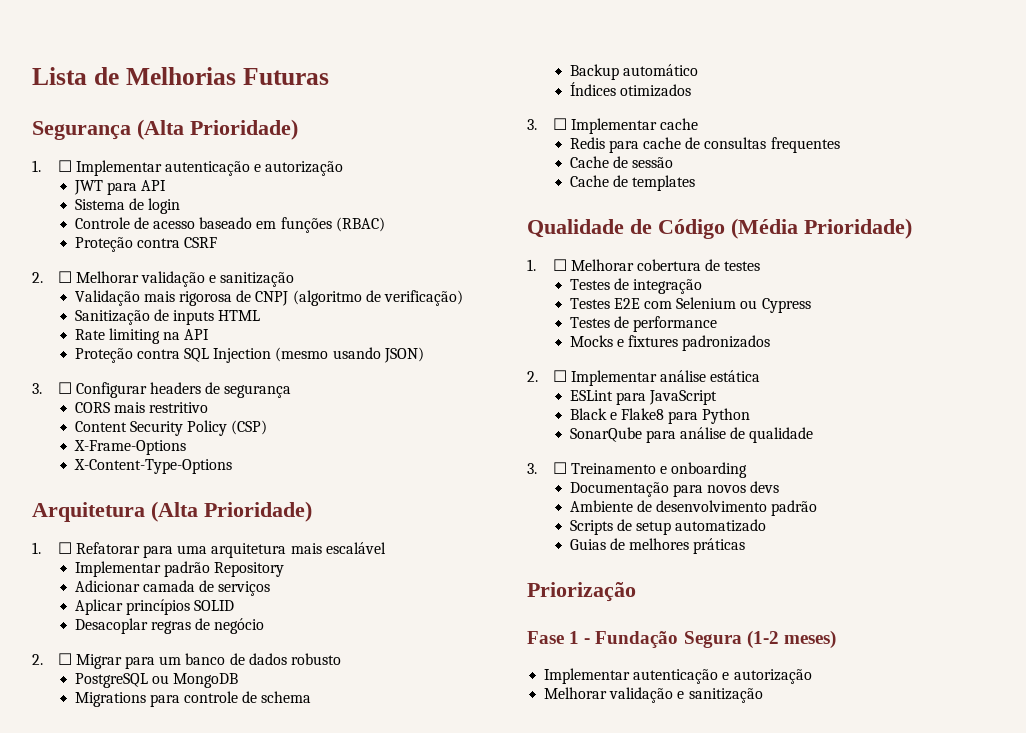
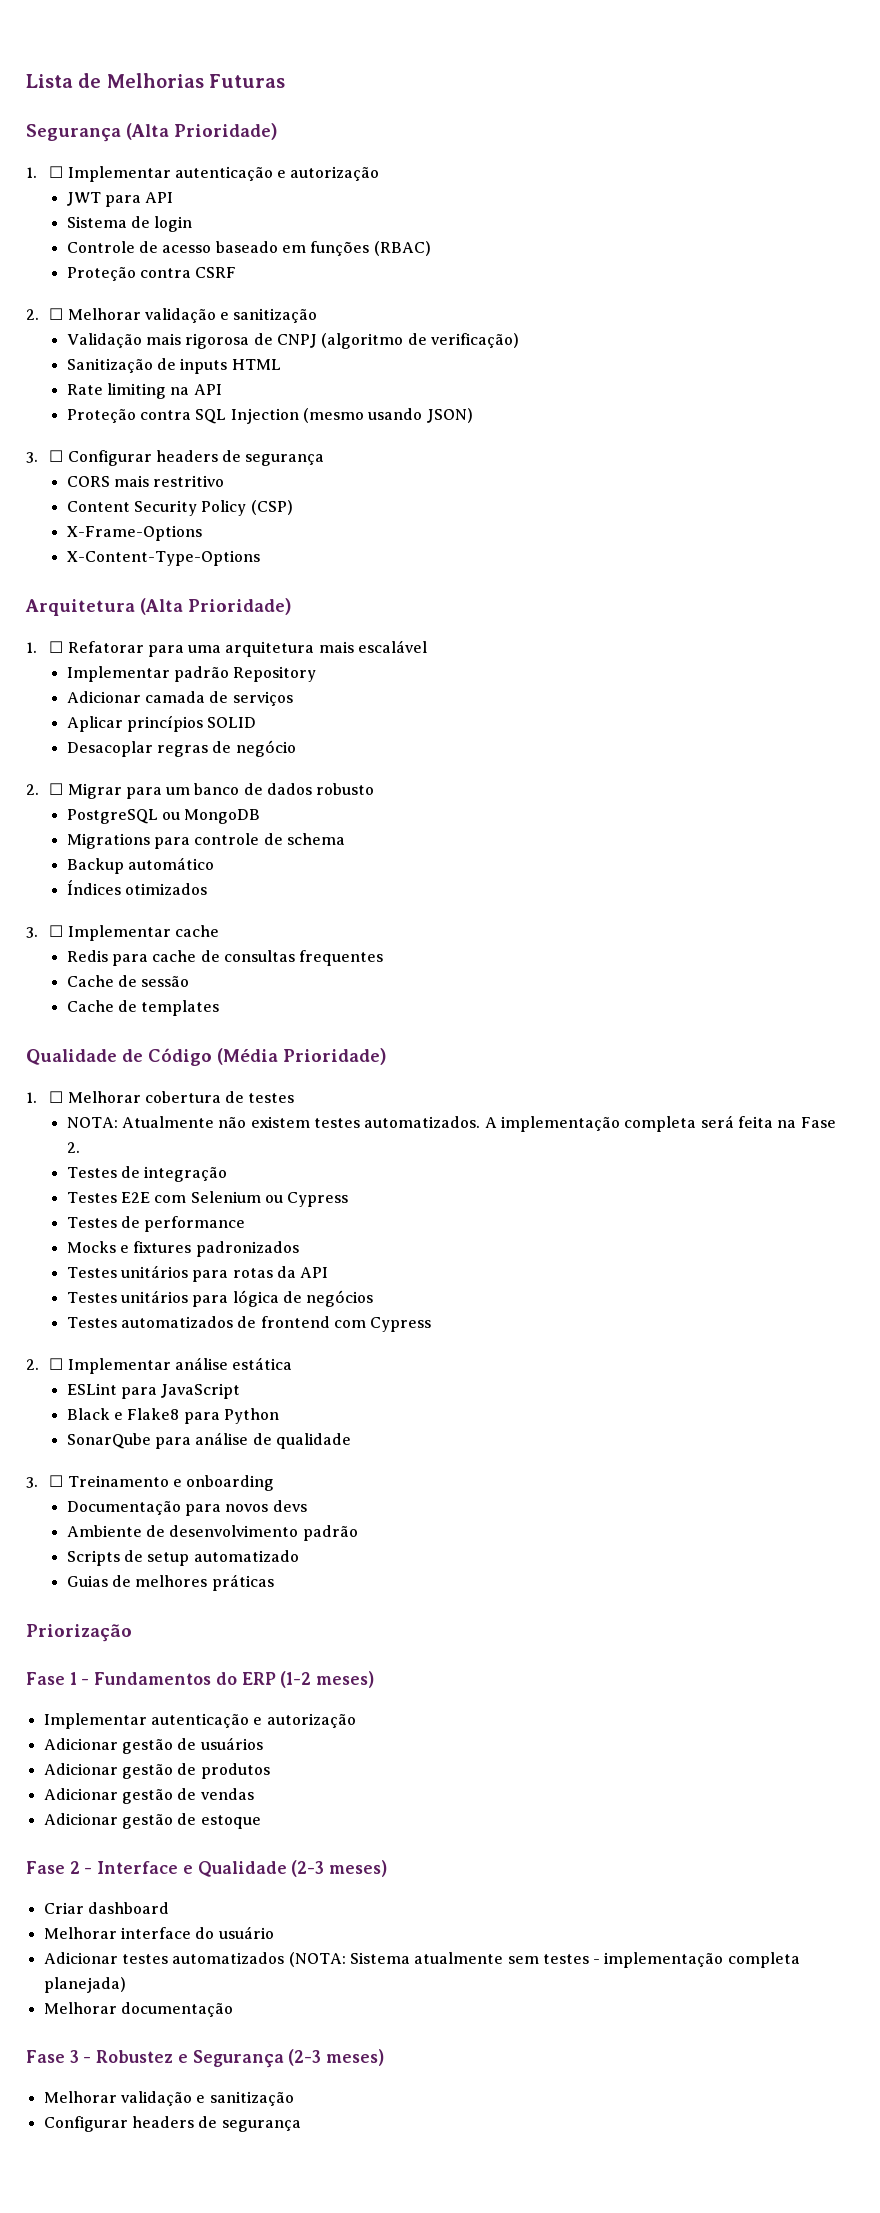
+ NOTA: Atualmente não existem testes automatizados. A implementação completa será feita na Fase 2.
+ Testes unitários para rotas da API
+ Testes unitários para lógica de negócios
+ Testes automatizados de frontend com Cypress
- Fase 1 - Fundação Segura (1-2 meses)
+ Fase 1 - Fundamentos do ERP (1-2 meses)
  Implementar autenticação e autorização
+ Adicionar gestão de usuários
+ Adicionar gestão de produtos
+ Adicionar gestão de vendas
+ Adicionar gestão de estoque
+ Fase 2 - Interface e Qualidade (2-3 meses)
+ Criar dashboard
+ Melhorar interface do usuário
+ Adicionar testes automatizados (NOTA: Sistema atualmente sem testes - implementação completa planejada)
+ Melhorar documentação
+ Fase 3 - Robustez e Segurança (2-3 meses)
  Melhorar validação e sanitização
+ Configurar headers de segurança

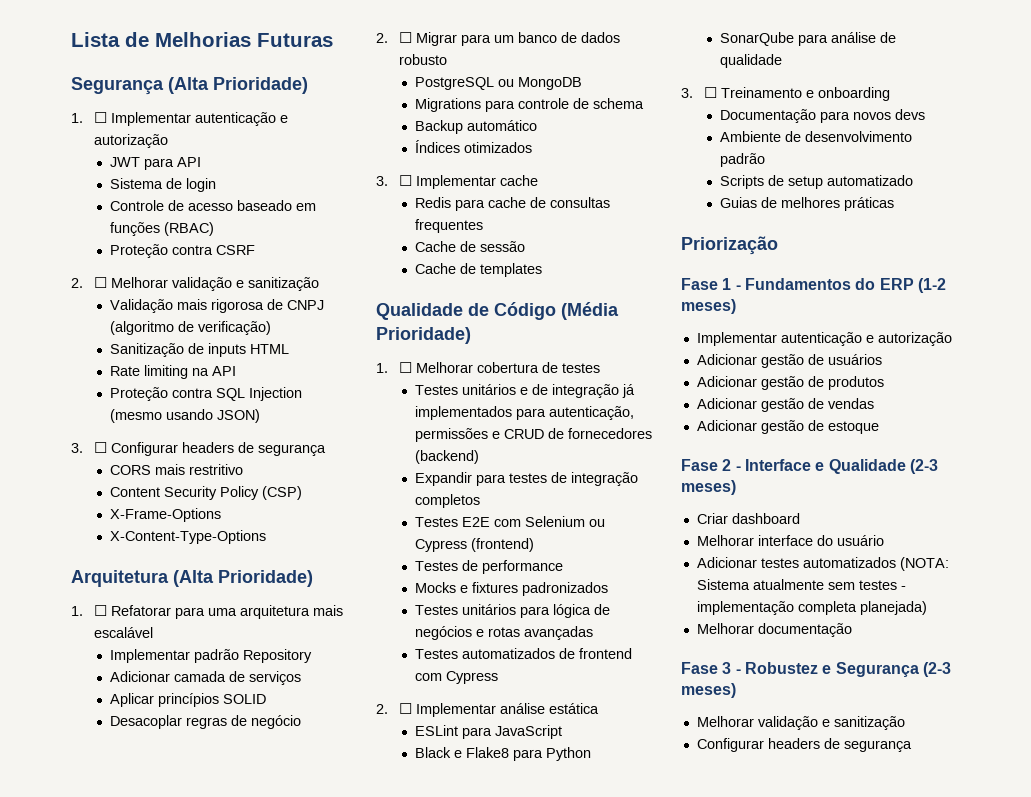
- NOTA: Atualmente não existem testes automatizados. A implementação completa será feita na Fase 2.
- Testes de integração
+ Testes unitários e de integração já implementados para autenticação, permissões e CRUD de fornecedores (backend)
+ Expandir para testes de integração completos
- Testes E2E com Selenium ou Cypress
+ Testes E2E com Selenium ou Cypress (frontend)
- Testes unitários para rotas da API
- Testes unitários para lógica de negócios
+ Testes unitários para lógica de negócios e rotas avançadas

